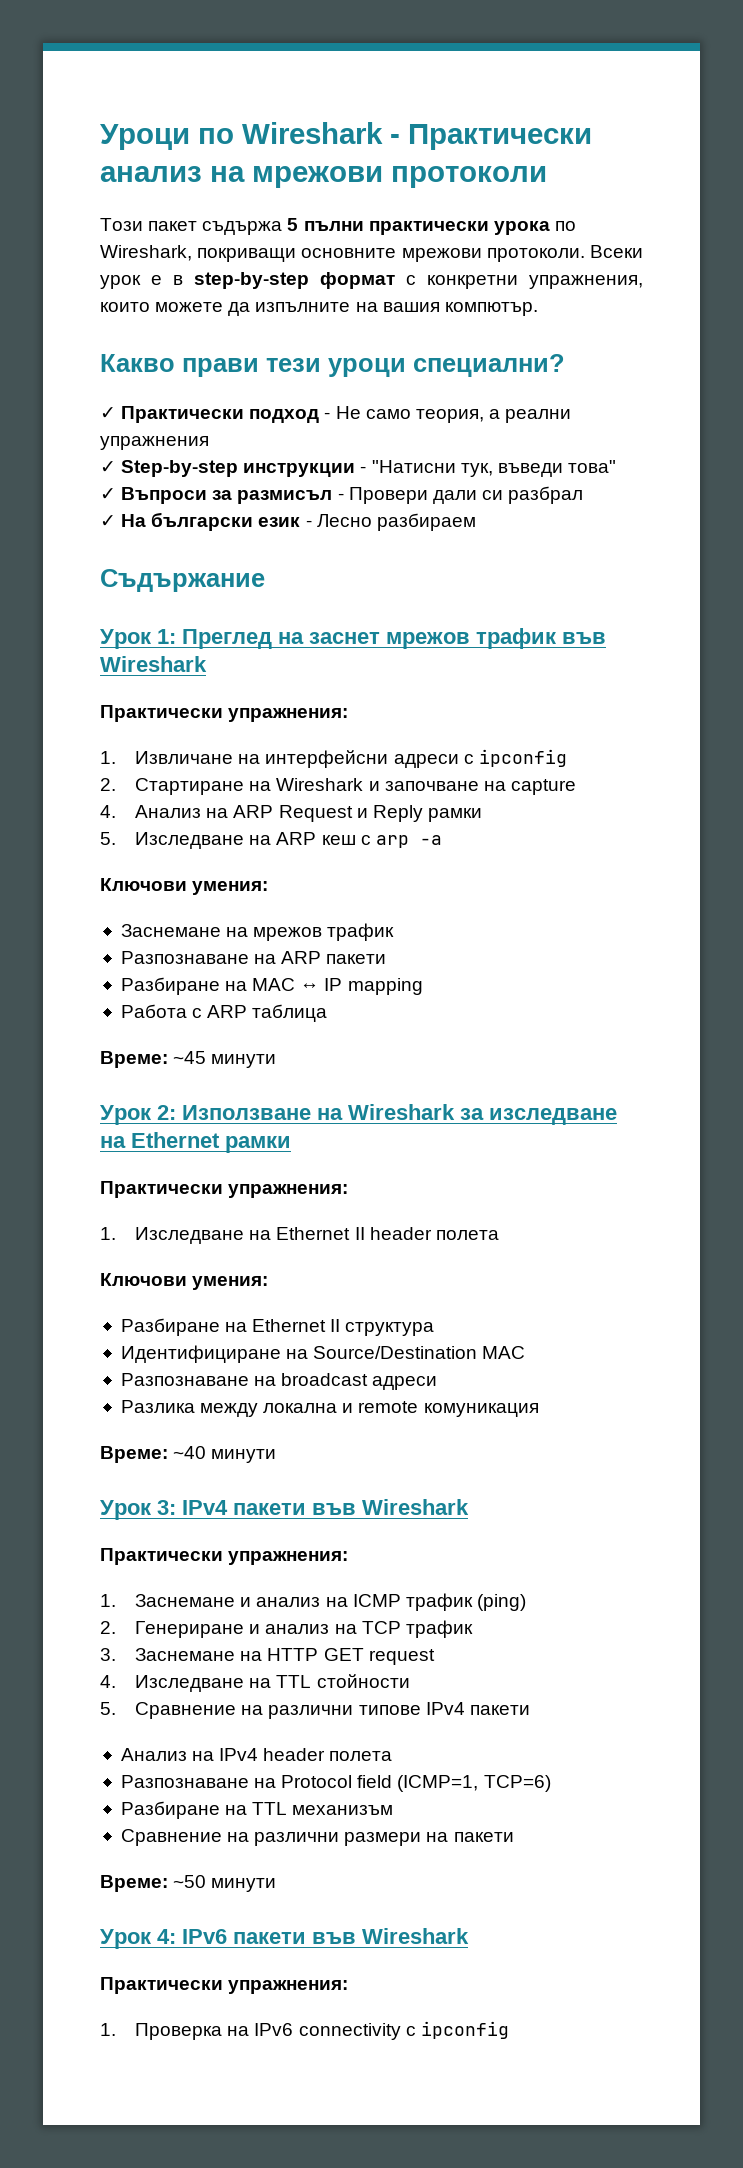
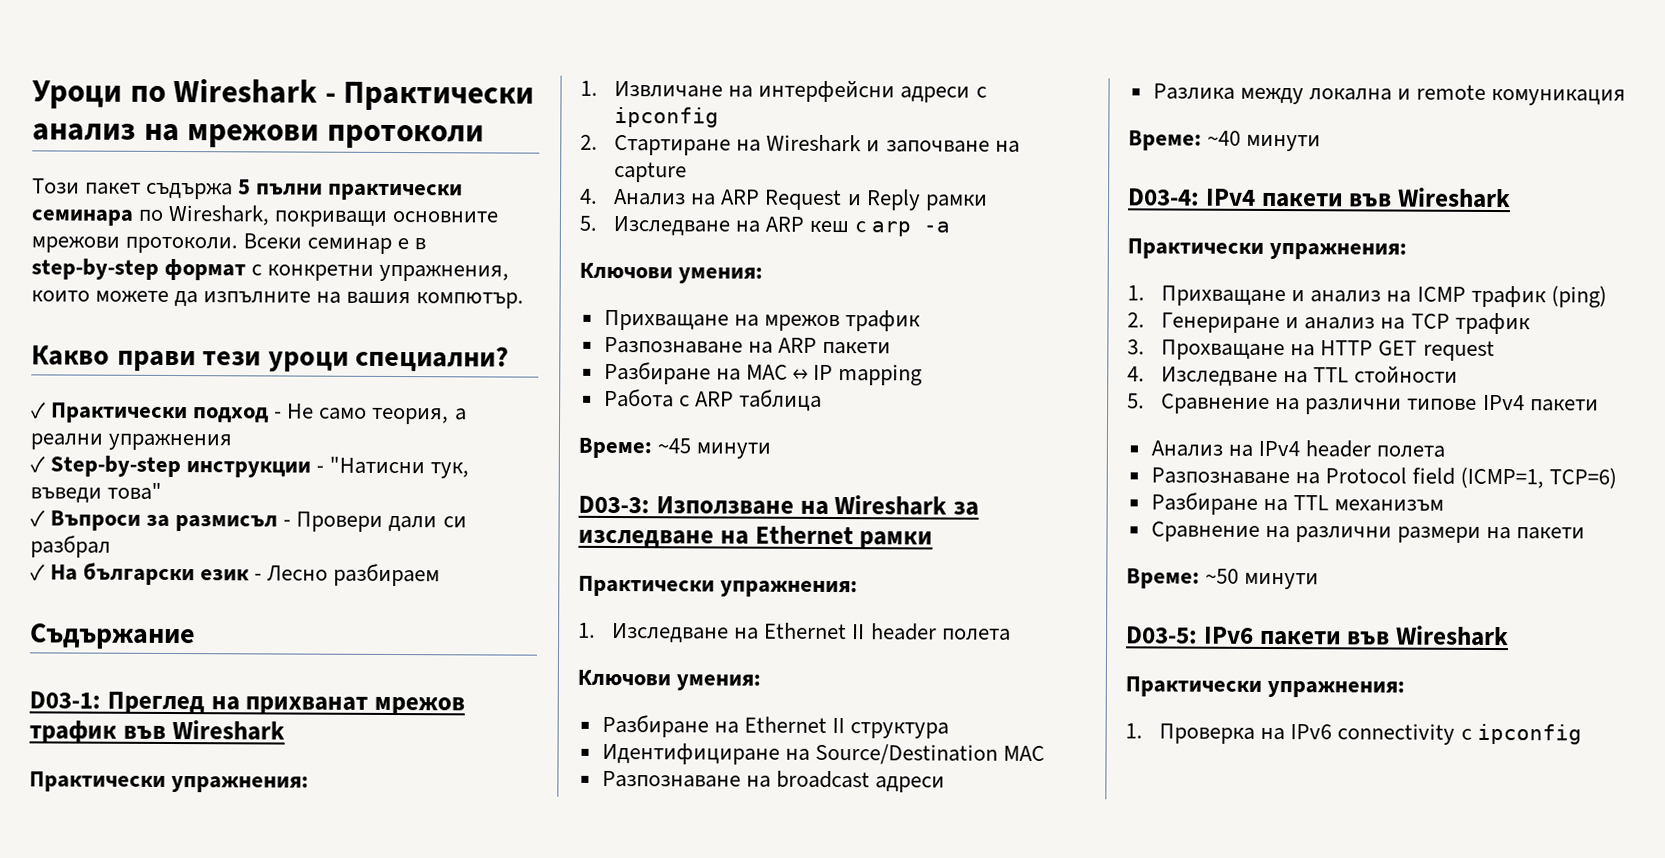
- Този пакет съдържа 5 пълни практически урока по Wireshark, покриващи основните мрежови протоколи.
+ Този пакет съдържа 5 пълни практически семинара по Wireshark, покриващи основните мрежови протоколи.
- Всеки урок е в step-by-step формат с конкретни упражнения, които можете да изпълните на вашия компютър.
+ Всеки семинар е в step-by-step формат с конкретни упражнения, които можете да изпълните на вашия компютър.
- Урок 1: Преглед на заснет мрежов трафик във Wireshark
+ D03-1: Преглед на прихванат мрежов трафик във Wireshark
- Заснемане на мрежов трафик
+ Прихващане на мрежов трафик
- Урок 2: Използване на Wireshark за изследване на Ethernet рамки
+ D03-3: Използване на Wireshark за изследване на Ethernet рамки
- Урок 3: IPv4 пакети във Wireshark
+ D03-4: IPv4 пакети във Wireshark
- 1. Заснемане и анализ на ICMP трафик (ping)
+ 1. Прихващане и анализ на ICMP трафик (ping)
- 3. Заснемане на HTTP GET request
+ 3. Прохващане на HTTP GET request
- Урок 4: IPv6 пакети във Wireshark
+ D03-5: IPv6 пакети във Wireshark

